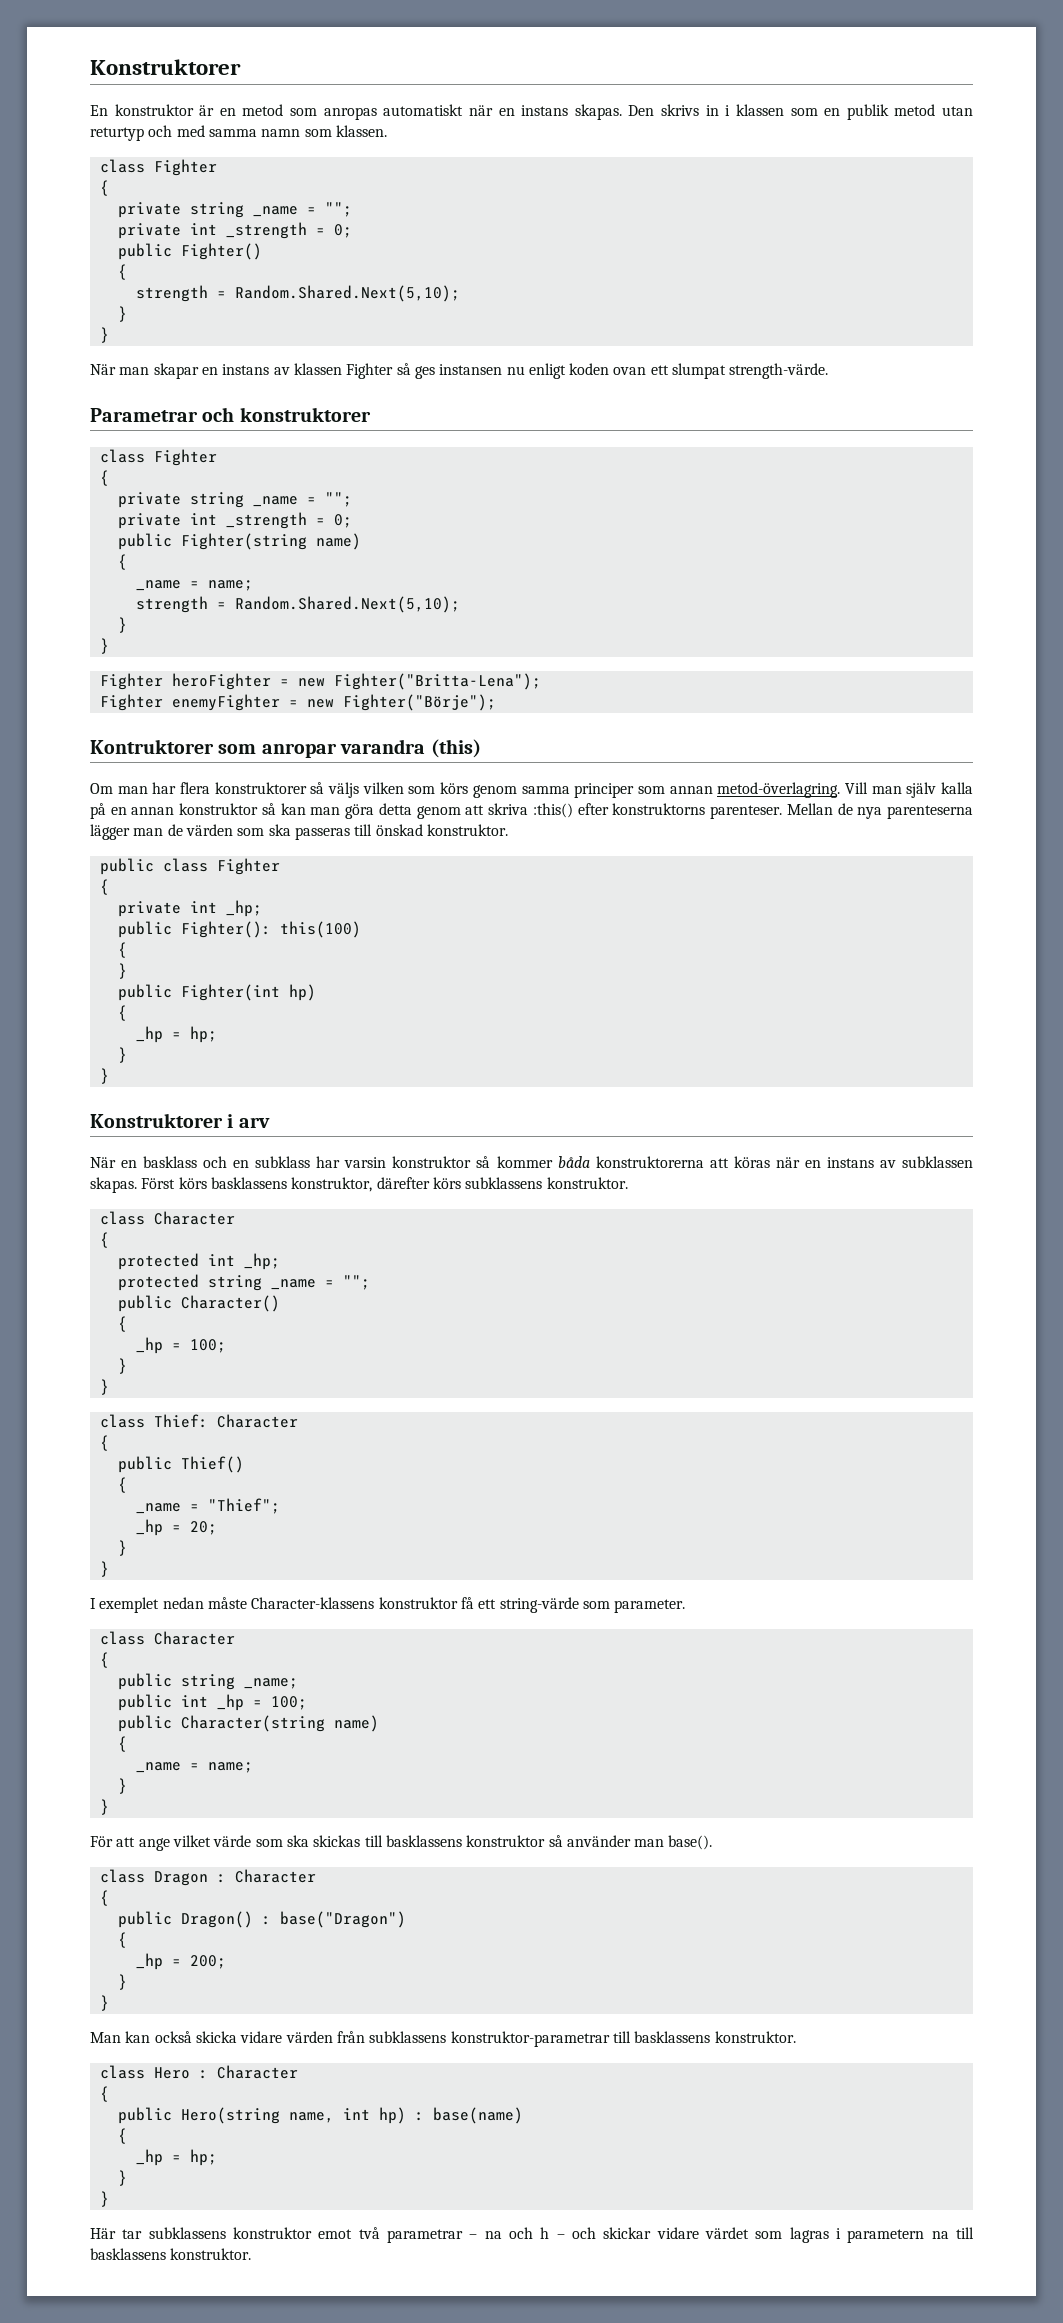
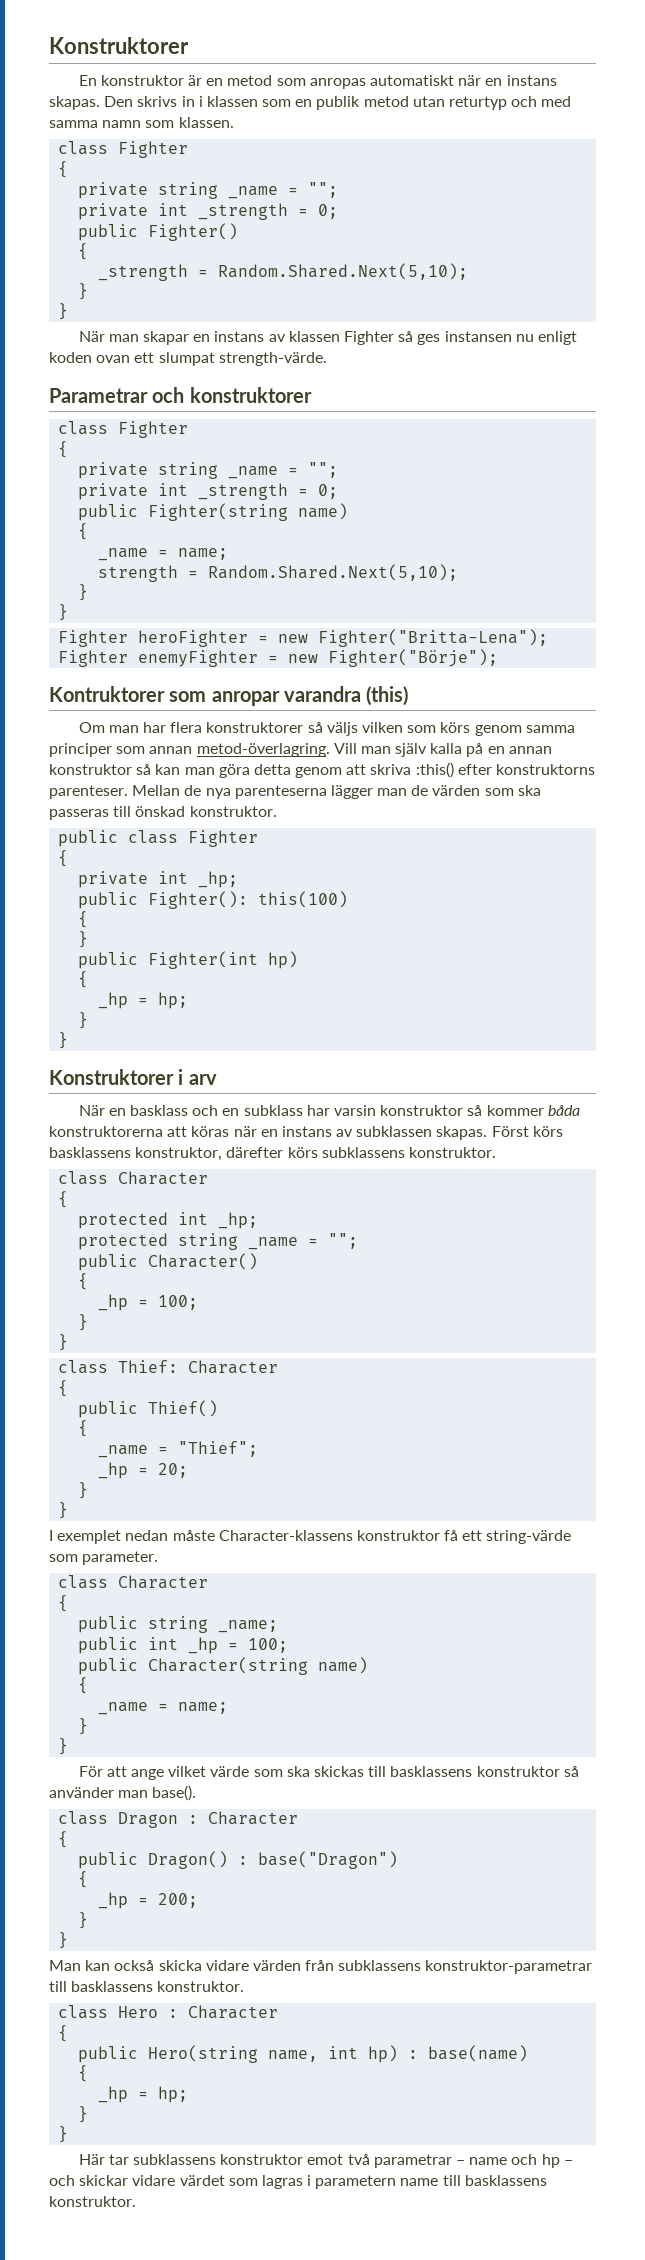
  public Fighter()
  {
- strength = Random.Shared.Next(5,10);
+ _strength = Random.Shared.Next(5,10);
- Här tar subklassens konstruktor emot två parametrar – na och h – och skickar vidare värdet som lagras i parametern na till basklassens konstruktor.
+ Här tar subklassens konstruktor emot två parametrar – name och hp – och skickar vidare värdet som lagras i parametern name till basklassens konstruktor.

